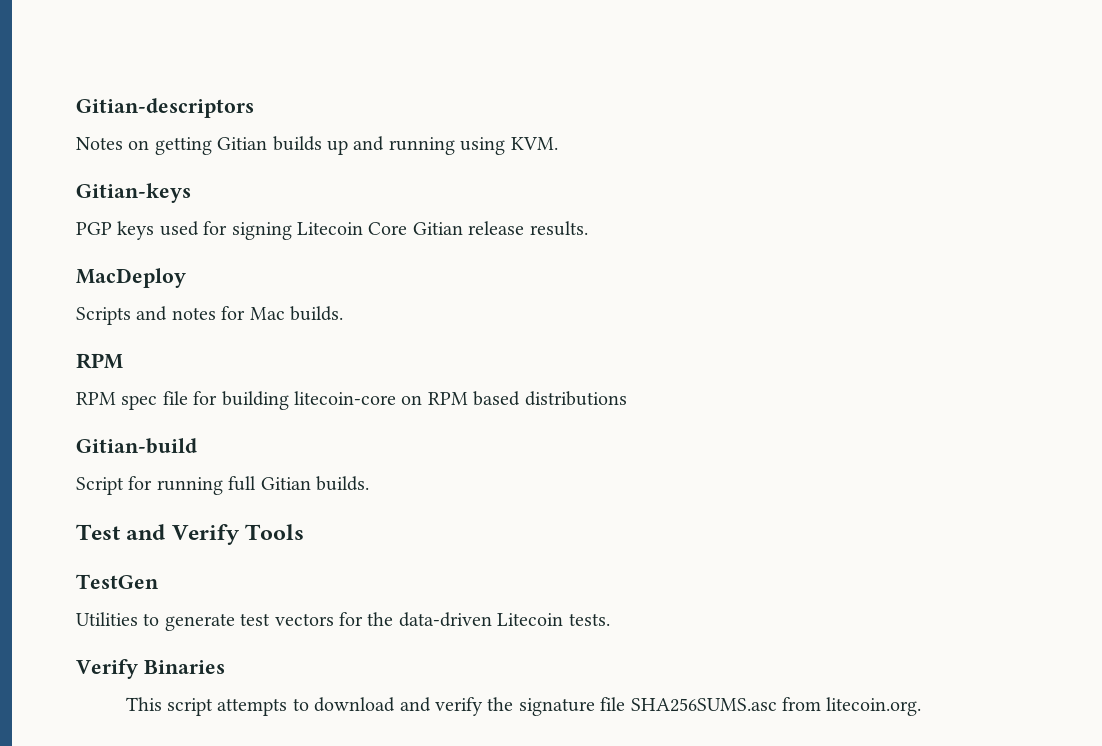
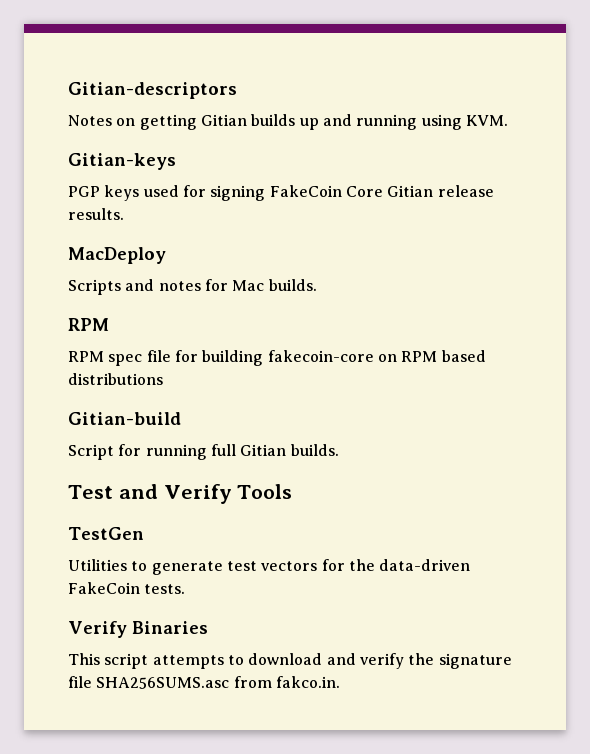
- PGP keys used for signing Litecoin Core Gitian release results.
+ PGP keys used for signing FakeCoin Core Gitian release results.
- RPM spec file for building litecoin-core on RPM based distributions
+ RPM spec file for building fakecoin-core on RPM based distributions
- Utilities to generate test vectors for the data-driven Litecoin tests.
+ Utilities to generate test vectors for the data-driven FakeCoin tests.
- This script attempts to download and verify the signature file SHA256SUMS.asc from litecoin.org.
+ This script attempts to download and verify the signature file SHA256SUMS.asc from fakco.in.

